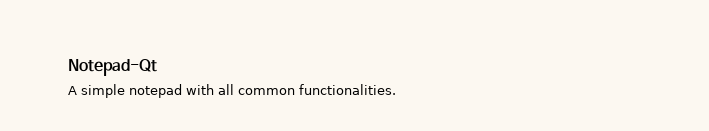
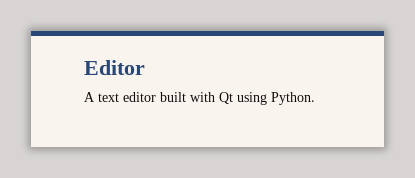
- Notepad-Qt
+ Editor
- A simple notepad with all common functionalities.
+ A text editor built with Qt using Python.

